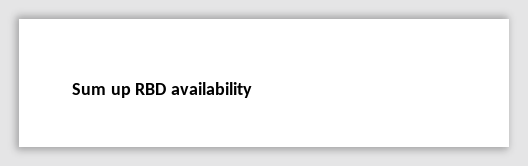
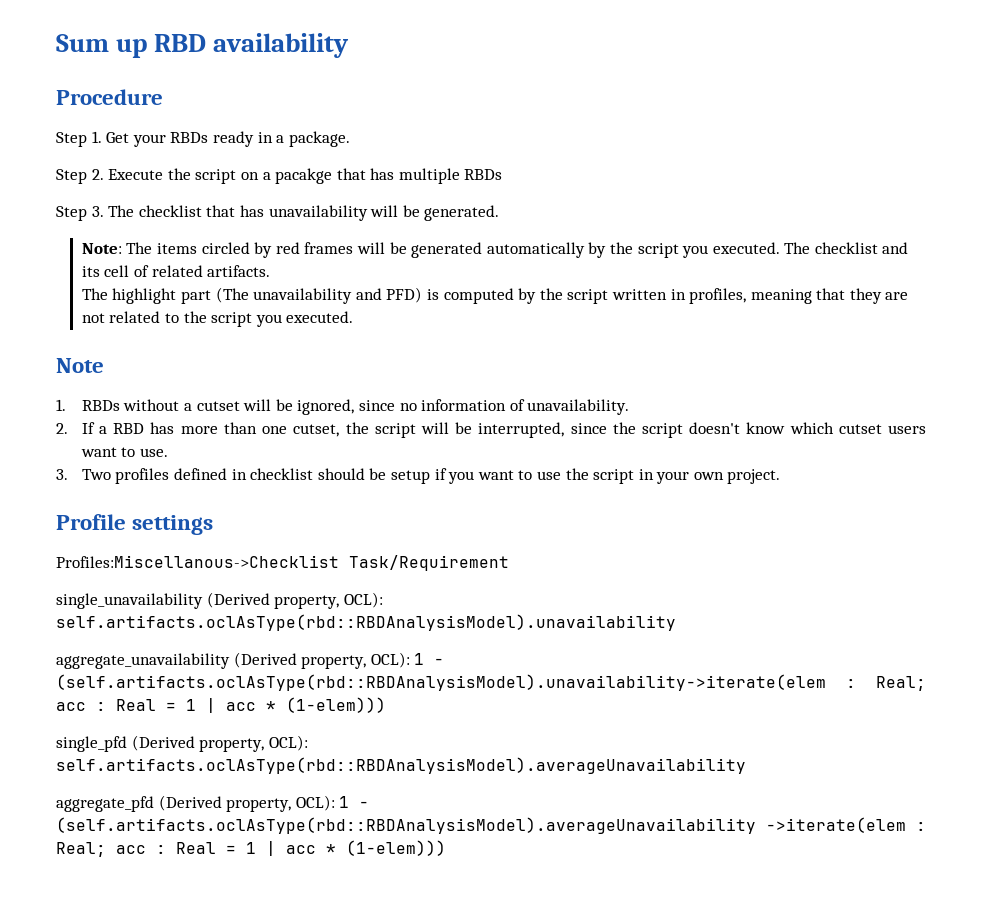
+ Procedure
+ Step 1. Get your RBDs ready in a package.
+ Step 2. Execute the script on a pacakge that has multiple RBDs
+ Step 3. The checklist that has unavailability will be generated.
+ Note: The items circled by red frames will be generated automatically by the script you executed. The checklist and its cell of related artifacts.
+ The highlight part (The unavailability and PFD) is computed by the script written in profiles, meaning that they are not related to the script you executed.
+ Note
+ 1. RBDs without a cutset will be ignored, since no information of unavailability.
+ 2. If a RBD has more than one cutset, the script will be interrupted, since the script doesn't know which cutset users want to use.
+ 3. Two profiles defined in checklist should be setup if you want to use the script in your own project.
+ Profile settings
+ Profiles:Miscellanous->Checklist Task/Requirement
+ single_unavailability (Derived property, OCL): self.artifacts.oclAsType(rbd::RBDAnalysisModel).unavailability
+ aggregate_unavailability (Derived property, OCL): 1 - (self.artifacts.oclAsType(rbd::RBDAnalysisModel).unavailability->iterate(elem : Real; acc : Real = 1 | acc * (1-elem)))
+ single_pfd (Derived property, OCL): self.artifacts.oclAsType(rbd::RBDAnalysisModel).averageUnavailability
+ aggregate_pfd (Derived property, OCL): 1 - (self.artifacts.oclAsType(rbd::RBDAnalysisModel).averageUnavailability ->iterate(elem : Real; acc : Real = 1 | acc * (1-elem)))

